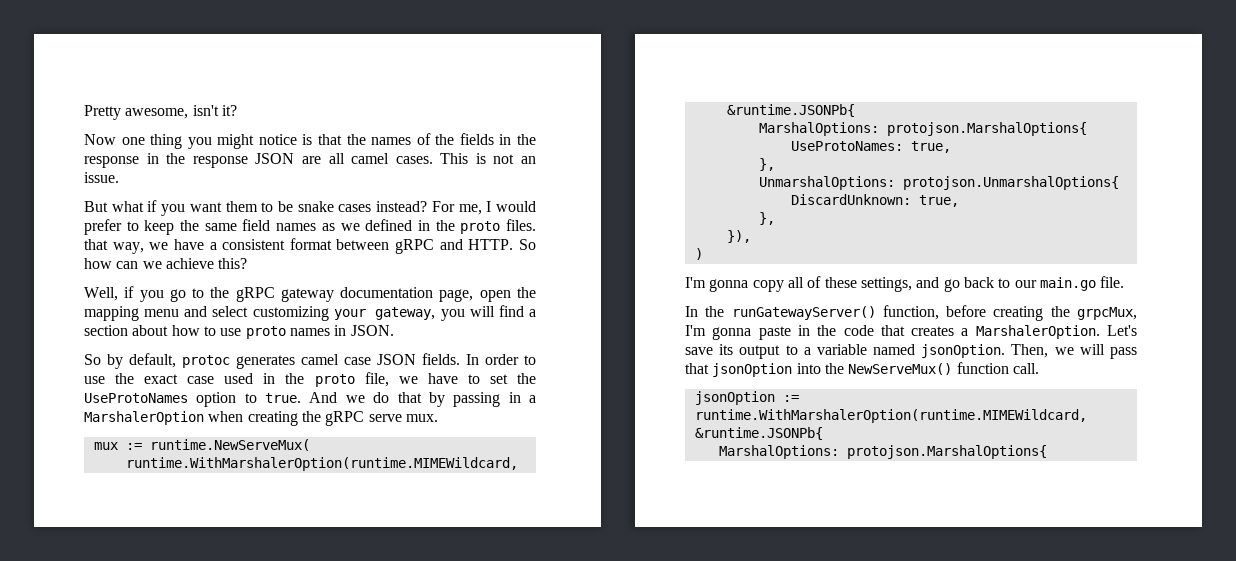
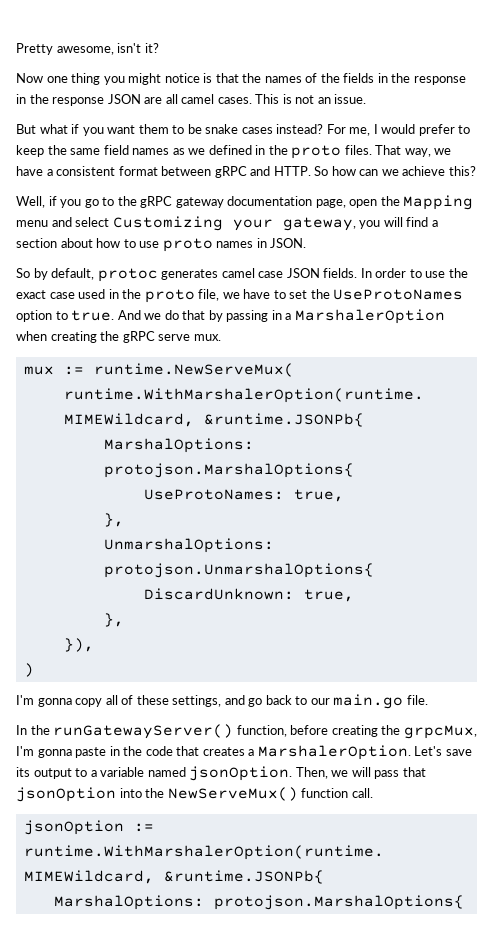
- For me, I would prefer to keep the same field names as we defined in the proto files. that way, we have a consistent format between gRPC and HTTP.
+ For me, I would prefer to keep the same field names as we defined in the proto files. That way, we have a consistent format between gRPC and HTTP.
- Well, if you go to the gRPC gateway documentation page, open the mapping menu and select customizing your gateway, you will find a section about how to use proto names in JSON.
+ Well, if you go to the gRPC gateway documentation page, open the Mapping menu and select Customizing your gateway, you will find a section about how to use proto names in JSON.

